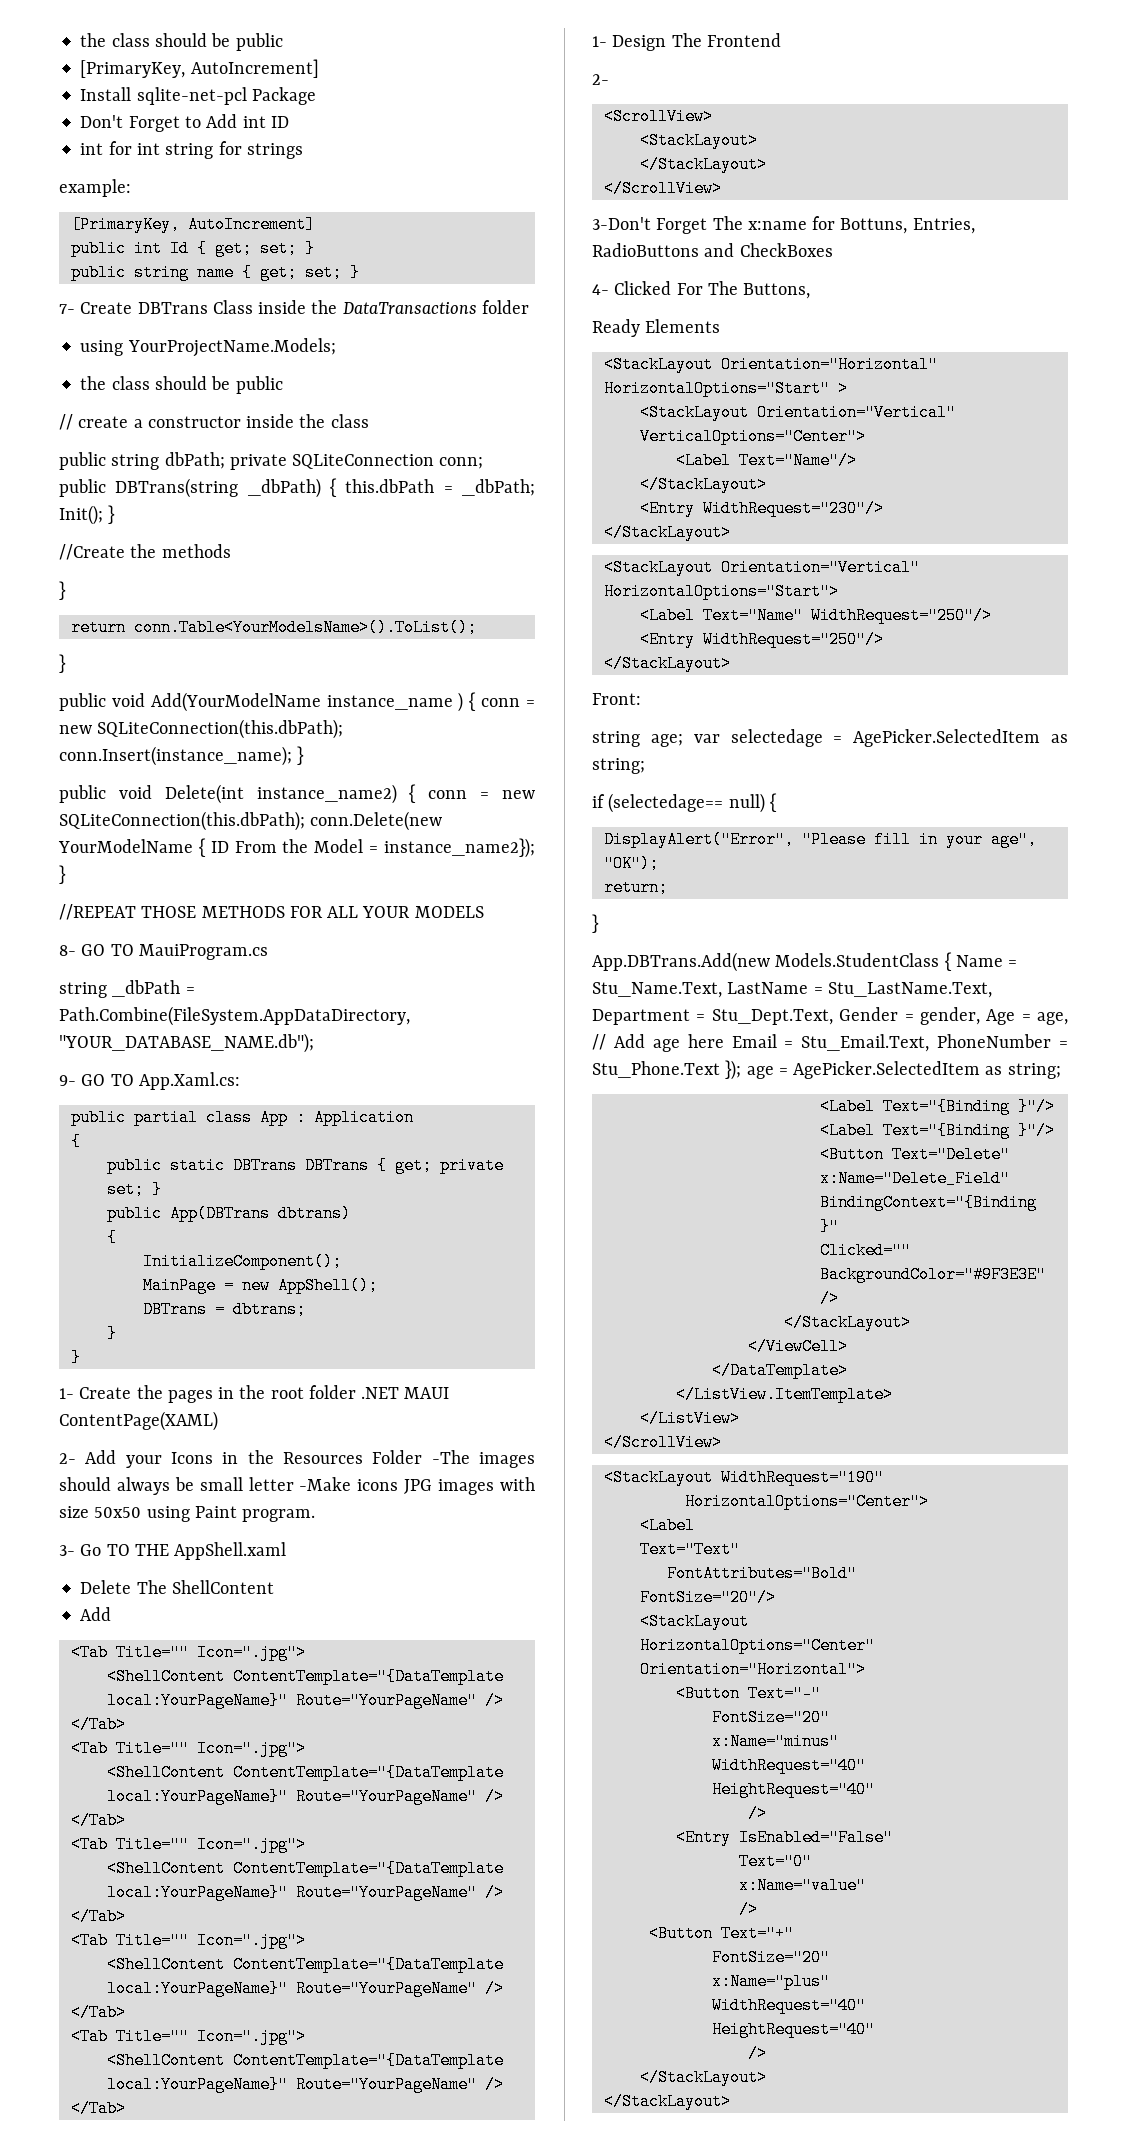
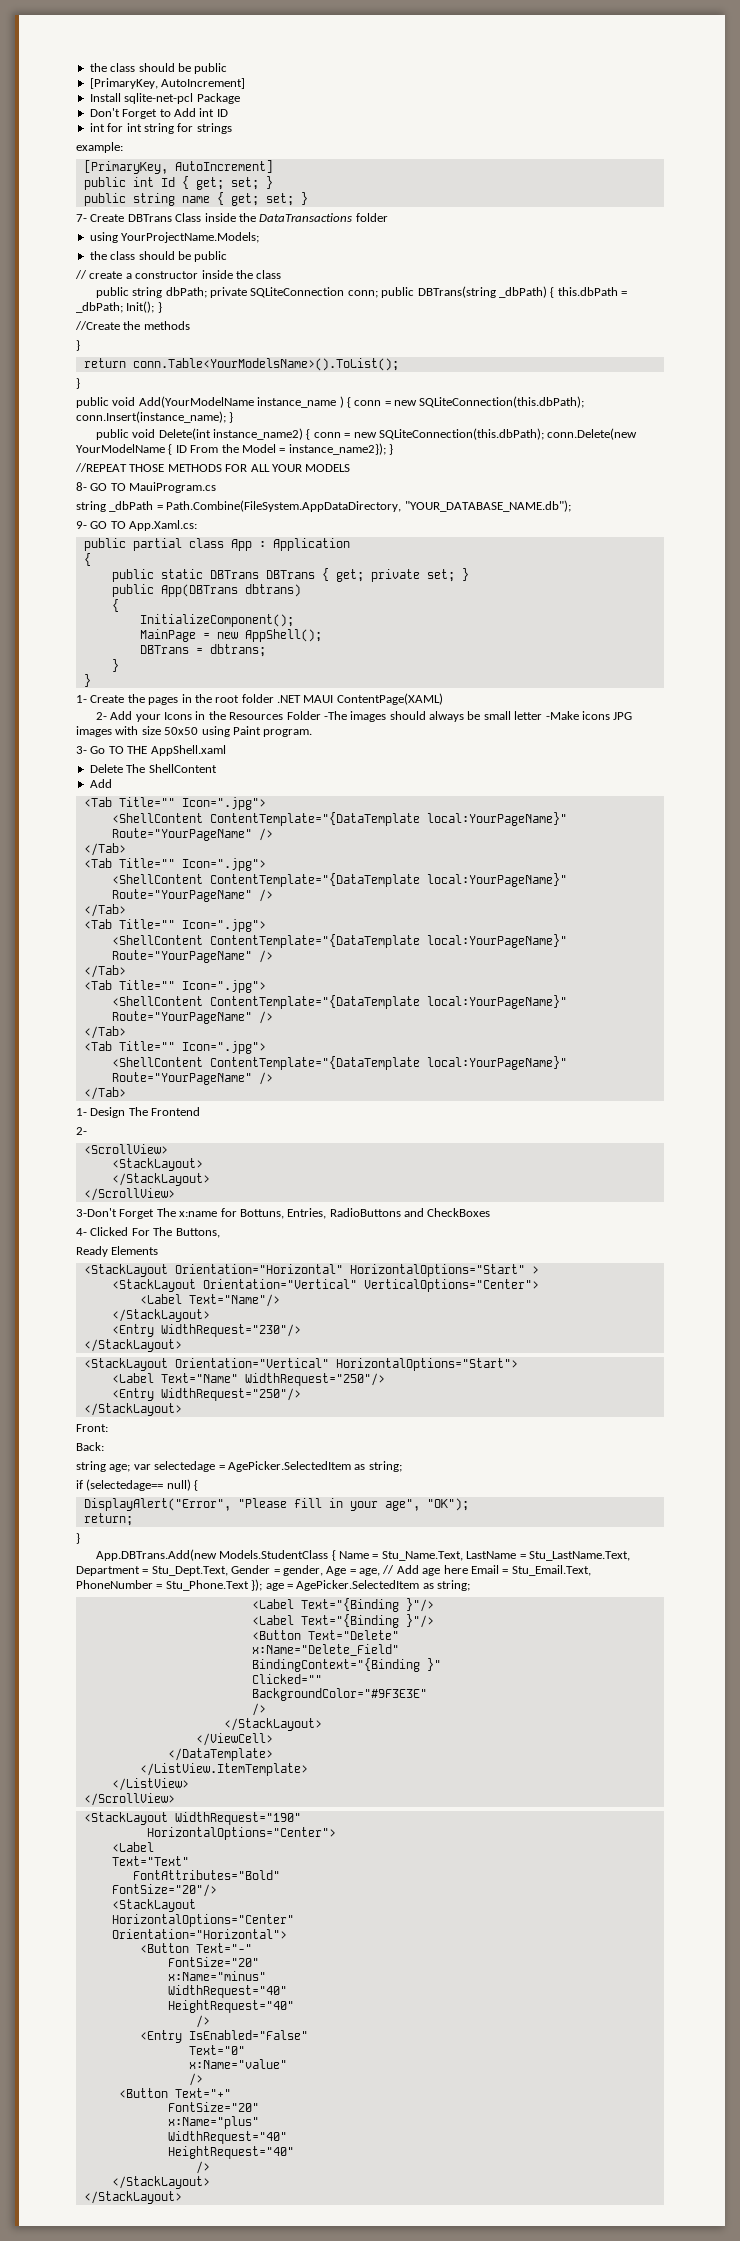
+ Back:

